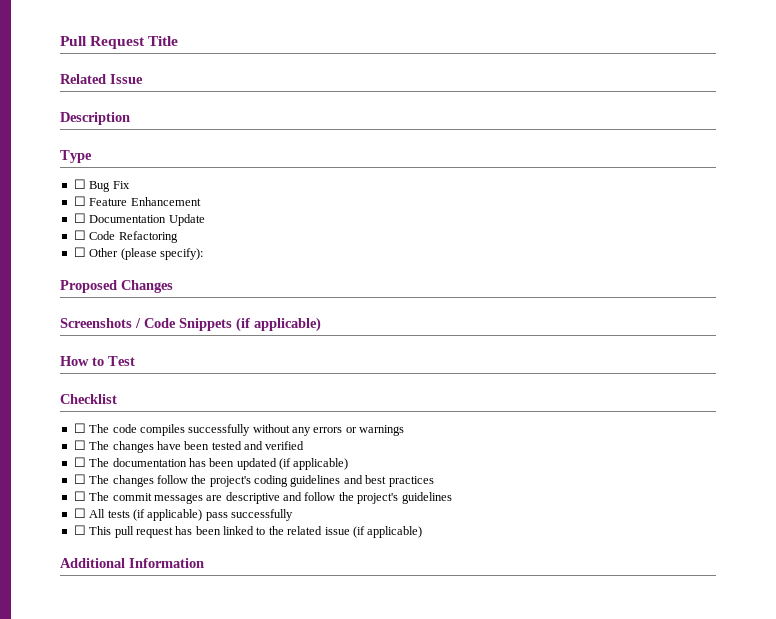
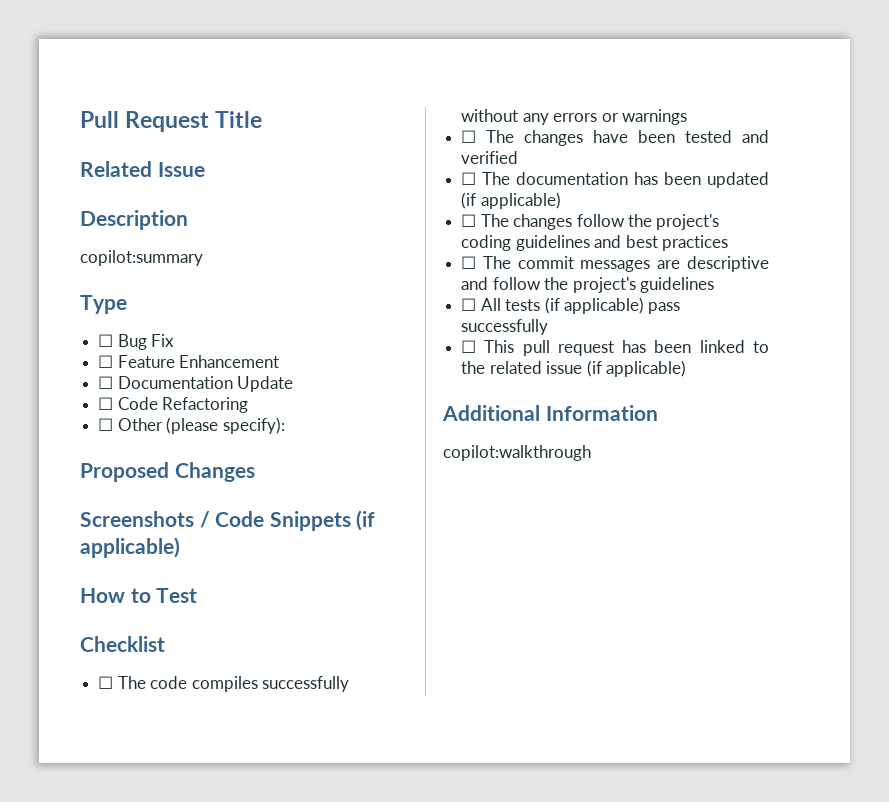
+ copilot:summary
+ copilot:walkthrough

